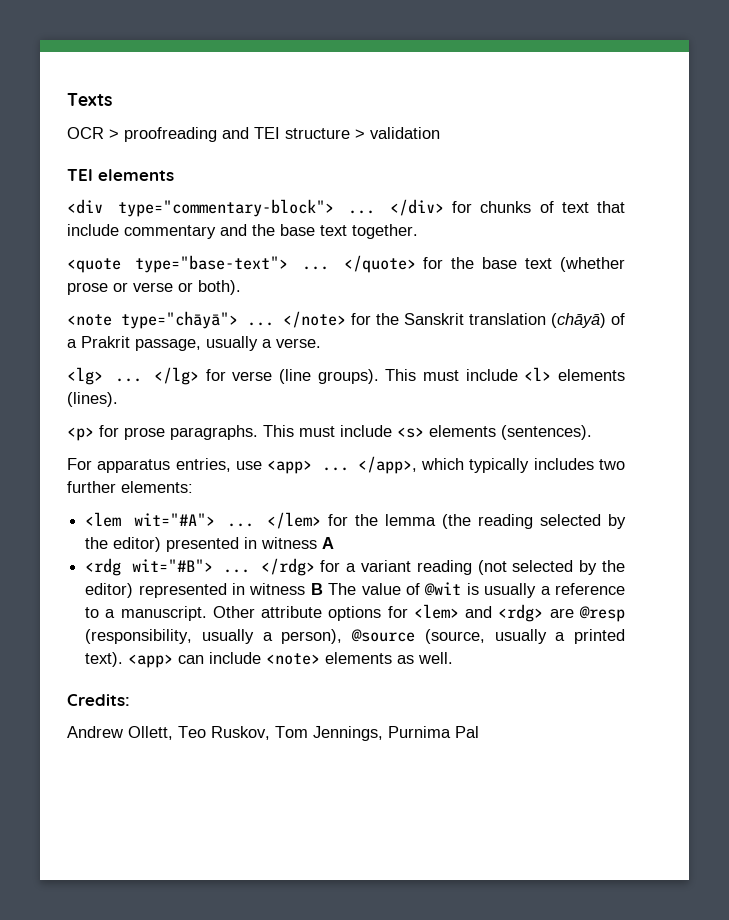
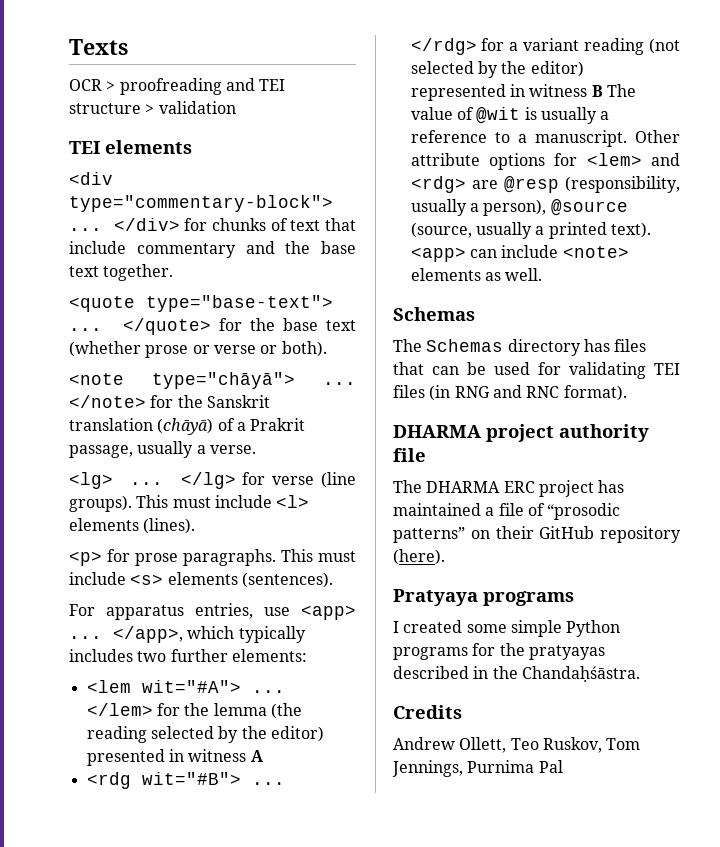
  <app> can include <note> elements as well.
- Credits:
+ Schemas
+ The Schemas directory has files that can be used for validating TEI files (in RNG and RNC format).
+ DHARMA project authority file
+ The DHARMA ERC project has maintained a file of “prosodic patterns” on their GitHub repository (here).
+ Pratyaya programs
+ I created some simple Python programs for the pratyayas described in the Chandaḥśāstra.
+ Credits

